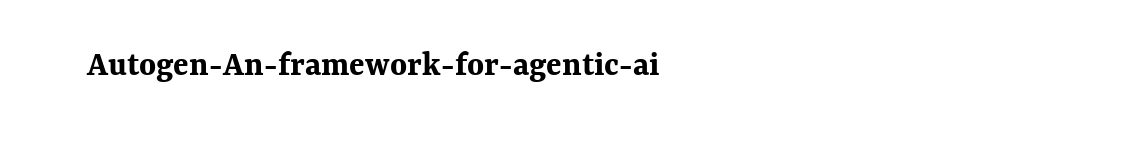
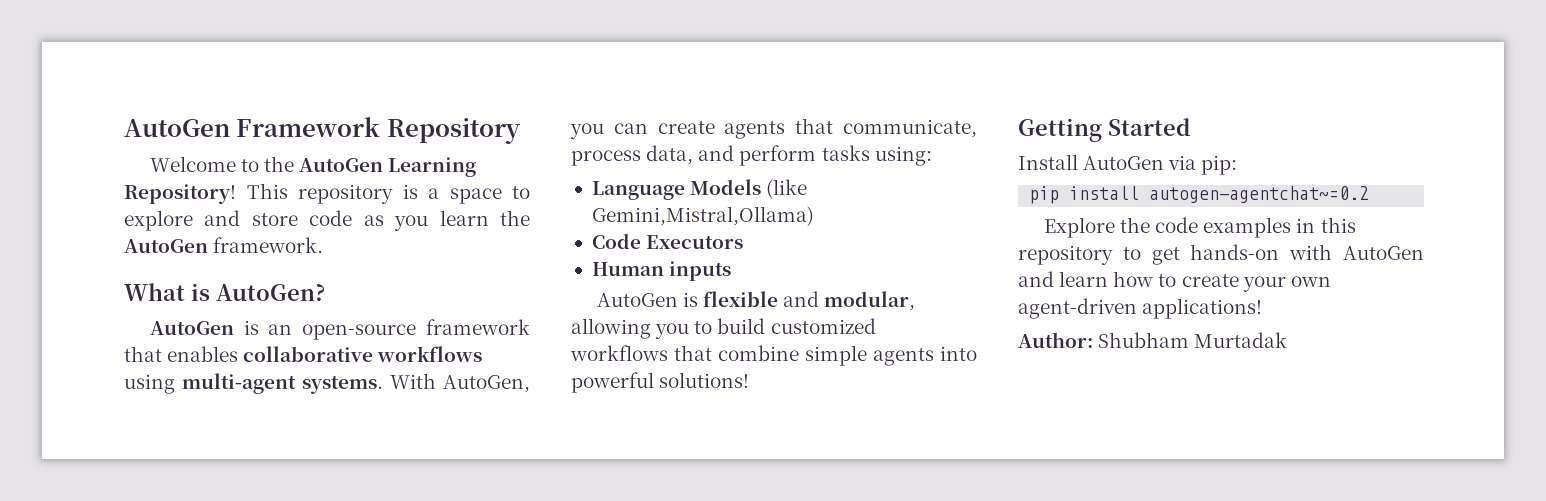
- Autogen-An-framework-for-agentic-ai
+ AutoGen Framework Repository
+ Welcome to the AutoGen Learning Repository! This repository is a space to explore and store code as you learn the AutoGen framework.
+ What is AutoGen?
+ AutoGen is an open-source framework that enables collaborative workflows using multi-agent systems. With AutoGen, you can create agents that communicate, process data, and perform tasks using:
+ Language Models (like Gemini,Mistral,Ollama)
+ Code Executors
+ Human inputs
+ AutoGen is flexible and modular, allowing you to build customized workflows that combine simple agents into powerful solutions!
+ Getting Started
+ Install AutoGen via pip:
+ pip install autogen-agentchat~=0.2
+ Explore the code examples in this repository to get hands-on with AutoGen and learn how to create your own agent-driven applications!
+ Author: Shubham Murtadak

